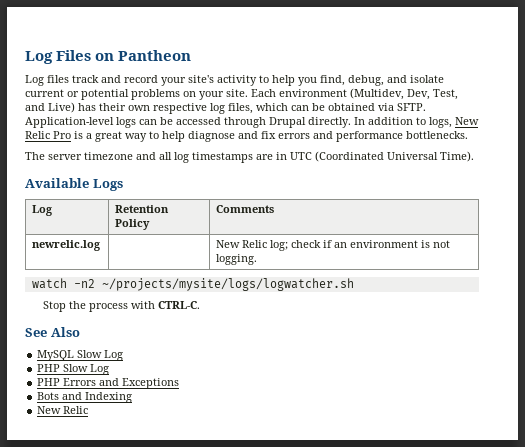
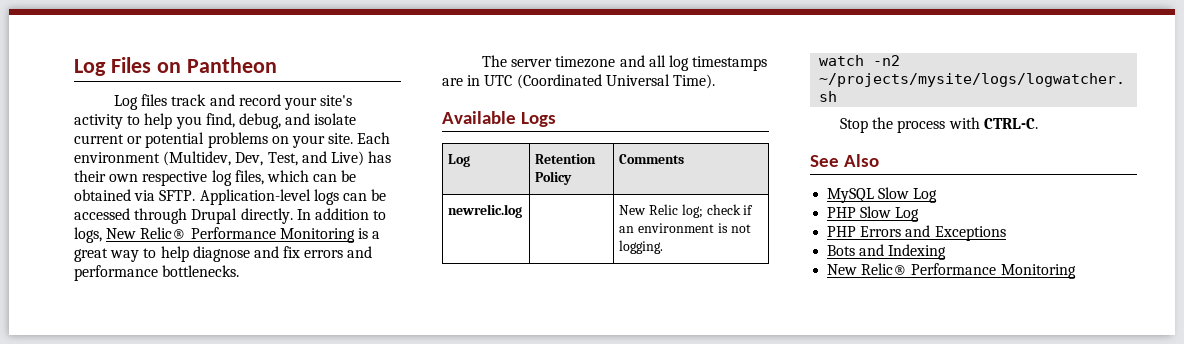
- In addition to logs, New Relic Pro is a great way to help diagnose and fix errors and performance bottlenecks.
+ In addition to logs, New Relic® Performance Monitoring is a great way to help diagnose and fix errors and performance bottlenecks.
  Bots and Indexing
- New Relic
+ New Relic® Performance Monitoring

